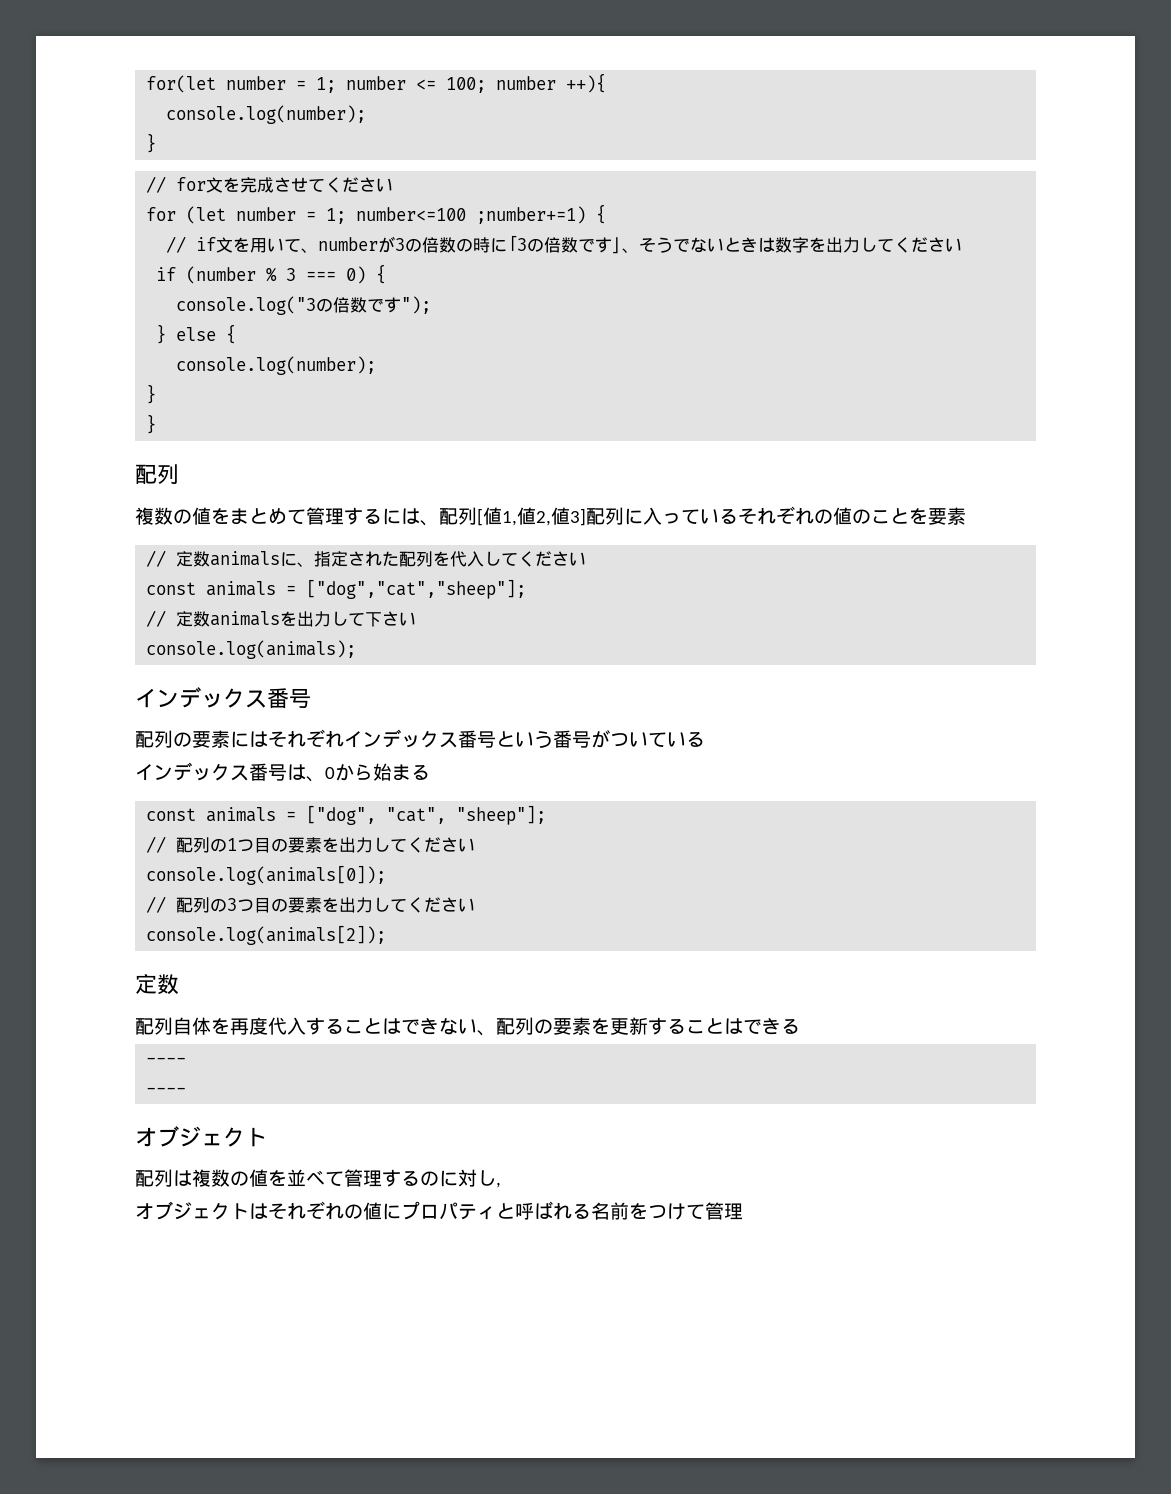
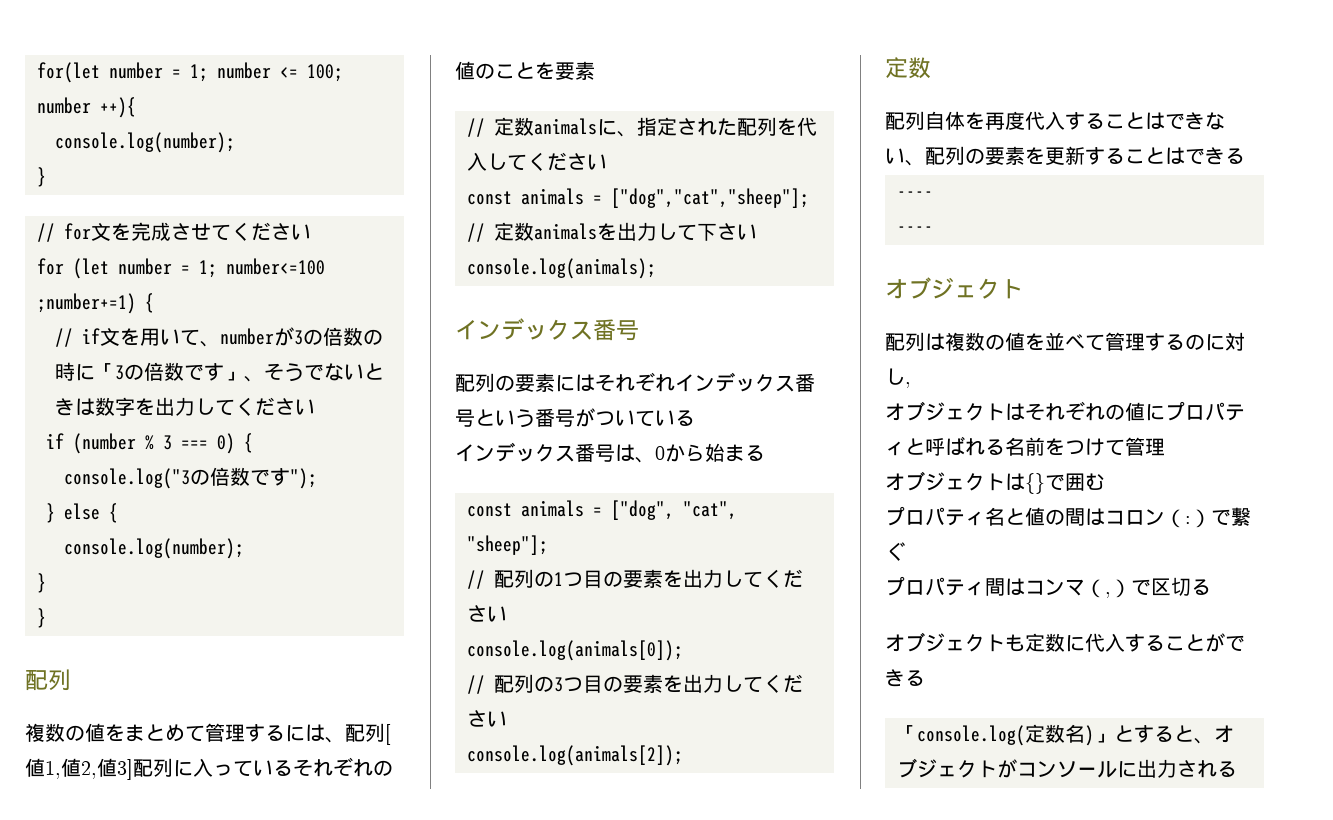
+ オブジェクトは{}で囲む
+ プロパティ名と値の間はコロン（:）で繋ぐ
+ プロパティ間はコンマ（,）で区切る
+ オブジェクトも定数に代入することができる
+ 「console.log(定数名)」とすると、オブジェクトがコンソールに出力される

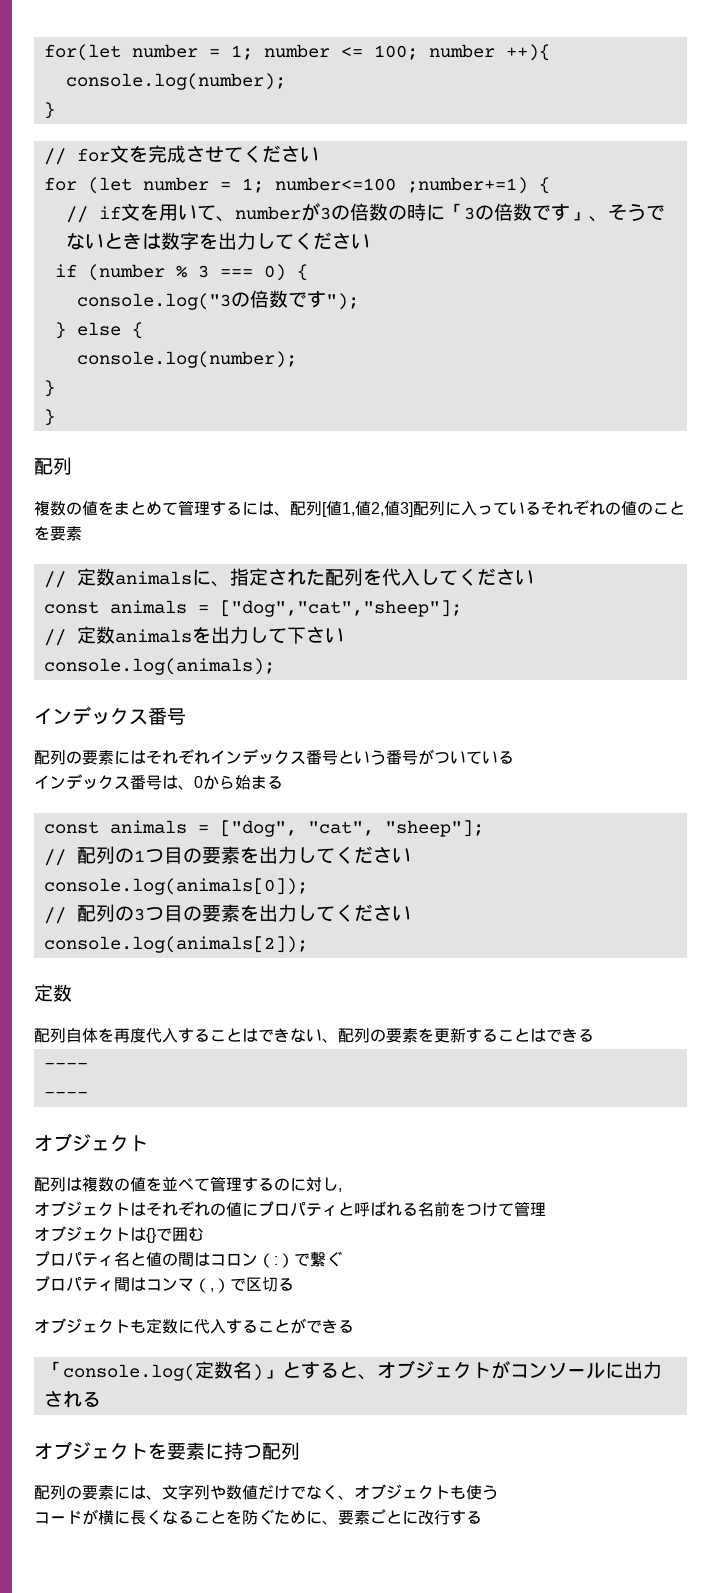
+ オブジェクトを要素に持つ配列
+ 配列の要素には、文字列や数値だけでなく、オブジェクトも使う
+ コードが横に長くなることを防ぐために、要素ごとに改行する

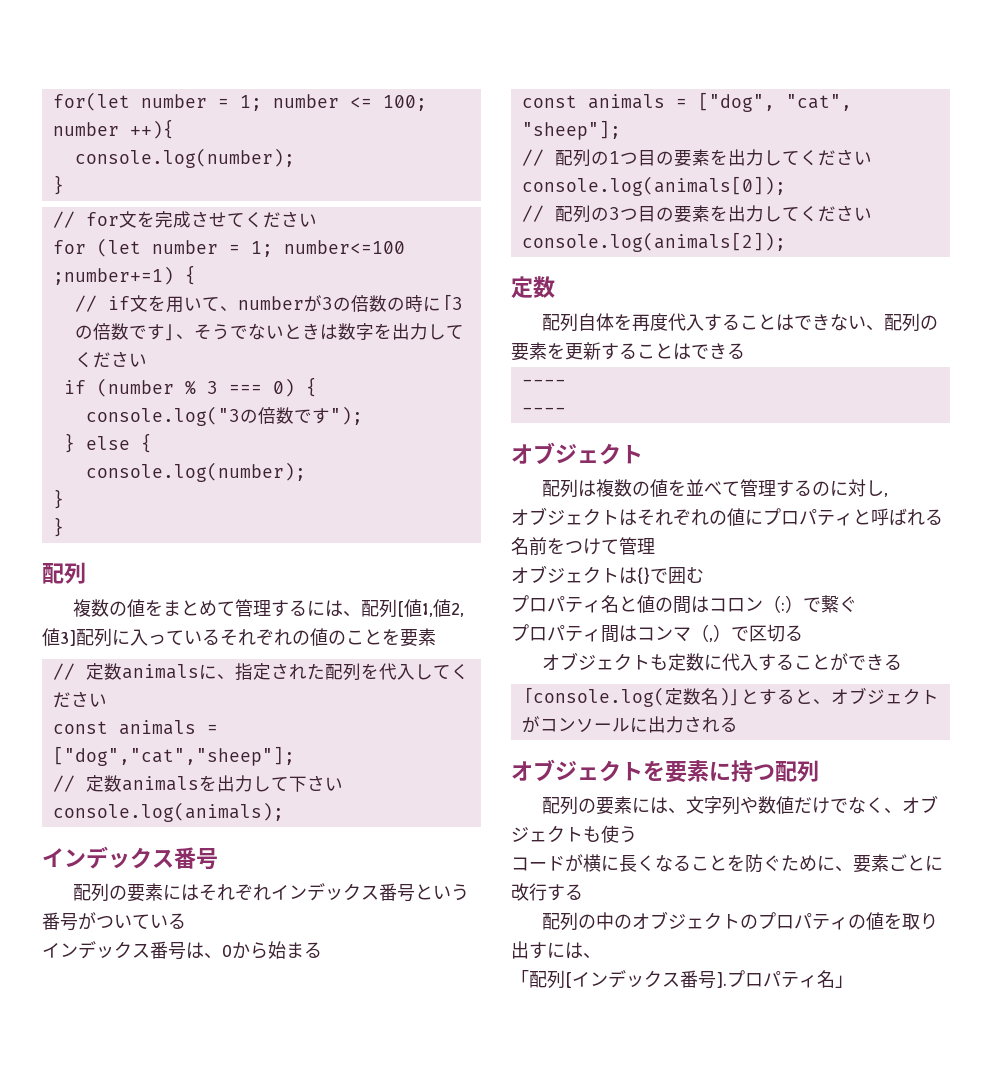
+ 配列の中のオブジェクトのプロパティの値を取り出すには、
+ 「配列[インデックス番号].プロパティ名」

